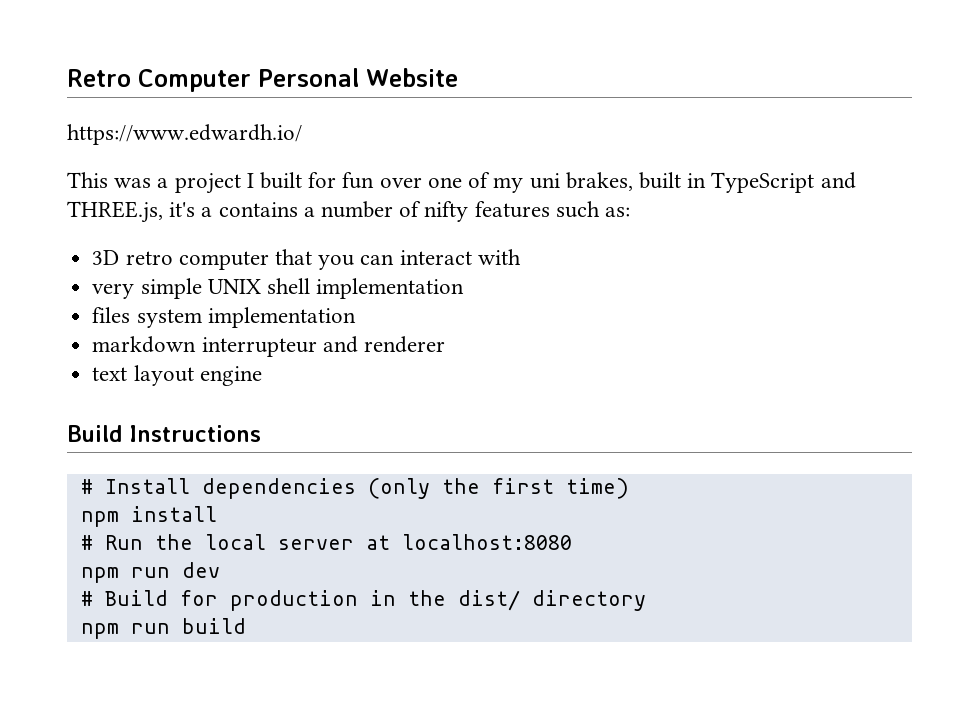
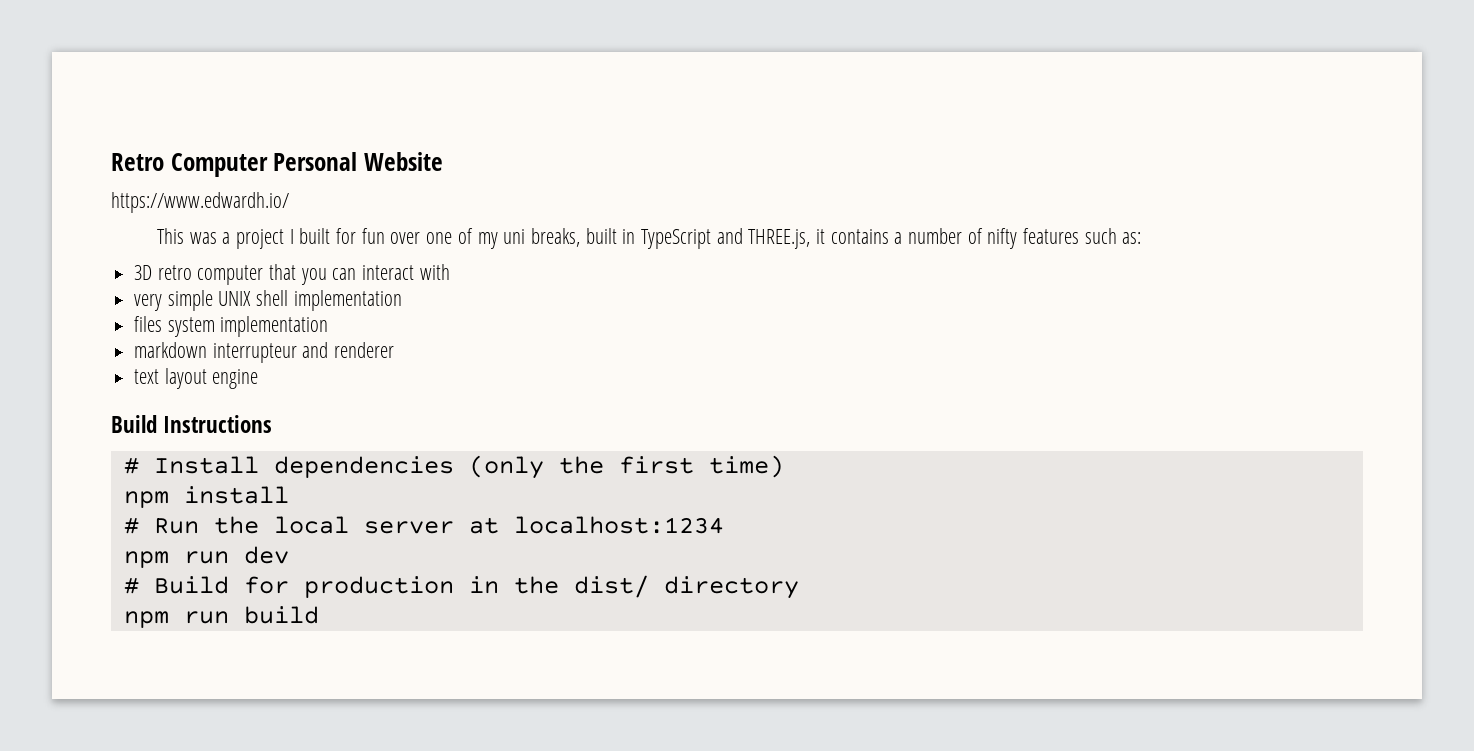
- This was a project I built for fun over one of my uni brakes, built in TypeScript and THREE.js, it's a contains a number of nifty features such as:
+ This was a project I built for fun over one of my uni breaks, built in TypeScript and THREE.js, it contains a number of nifty features such as:
- # Run the local server at localhost:8080
+ # Run the local server at localhost:1234

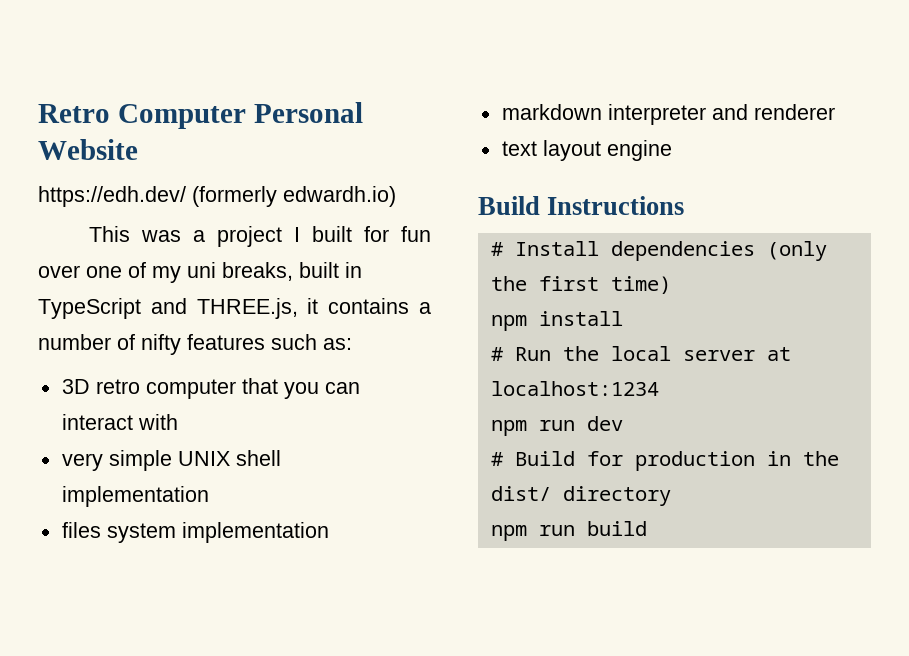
- https://www.edwardh.io/
+ https://edh.dev/ (formerly edwardh.io)
- markdown interrupteur and renderer
+ markdown interpreter and renderer

